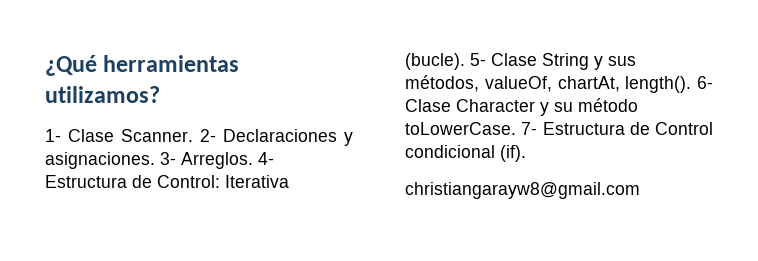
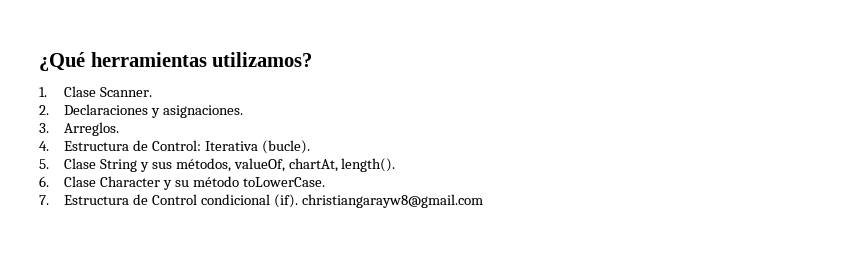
- 1- Clase Scanner. 2- Declaraciones y asignaciones. 3- Arreglos. 4- Estructura de Control: Iterativa (bucle). 5- Clase String y sus métodos, valueOf, chartAt, length(). 6- Clase Character y su método toLowerCase. 7- Estructura de Control condicional (if).
- christiangarayw8@gmail.com
+ 1. Clase Scanner.
+ 2. Declaraciones y asignaciones.
+ 3. Arreglos.
+ 4. Estructura de Control: Iterativa (bucle).
+ 5. Clase String y sus métodos, valueOf, chartAt, length().
+ 6. Clase Character y su método toLowerCase.
+ 7. Estructura de Control condicional (if). christiangarayw8@gmail.com

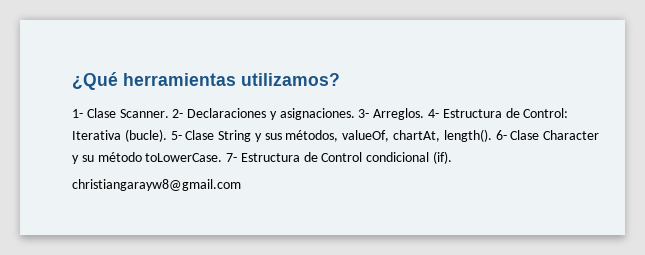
- 1. Clase Scanner.
- 2. Declaraciones y asignaciones.
- 3. Arreglos.
- 4. Estructura de Control: Iterativa (bucle).
- 5. Clase String y sus métodos, valueOf, chartAt, length().
- 6. Clase Character y su método toLowerCase.
- 7. Estructura de Control condicional (if). christiangarayw8@gmail.com
+ 1- Clase Scanner. 2- Declaraciones y asignaciones. 3- Arreglos. 4- Estructura de Control: Iterativa (bucle). 5- Clase String y sus métodos, valueOf, chartAt, length(). 6- Clase Character y su método toLowerCase. 7- Estructura de Control condicional (if).
+ christiangarayw8@gmail.com

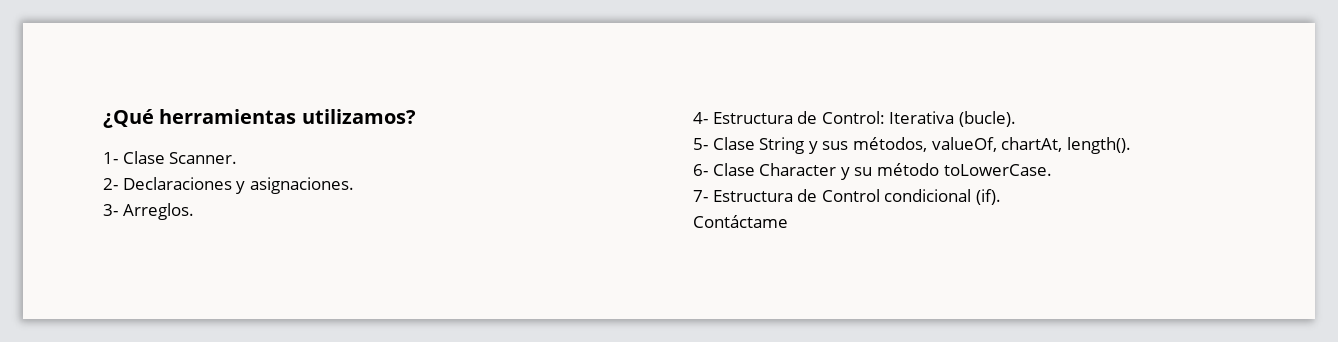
- 1- Clase Scanner. 2- Declaraciones y asignaciones. 3- Arreglos. 4- Estructura de Control: Iterativa (bucle). 5- Clase String y sus métodos, valueOf, chartAt, length(). 6- Clase Character y su método toLowerCase. 7- Estructura de Control condicional (if).
+ 1- Clase Scanner.
+ 2- Declaraciones y asignaciones.
+ 3- Arreglos.
+ 4- Estructura de Control: Iterativa (bucle).
+ 5- Clase String y sus métodos, valueOf, chartAt, length().
+ 6- Clase Character y su método toLowerCase.
+ 7- Estructura de Control condicional (if).
- christiangarayw8@gmail.com
+ Contáctame

